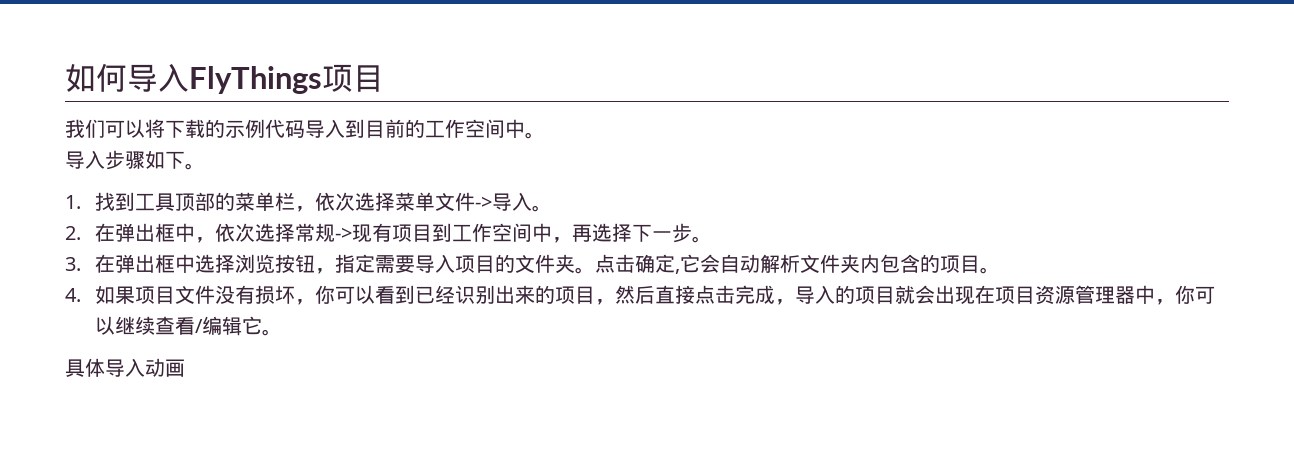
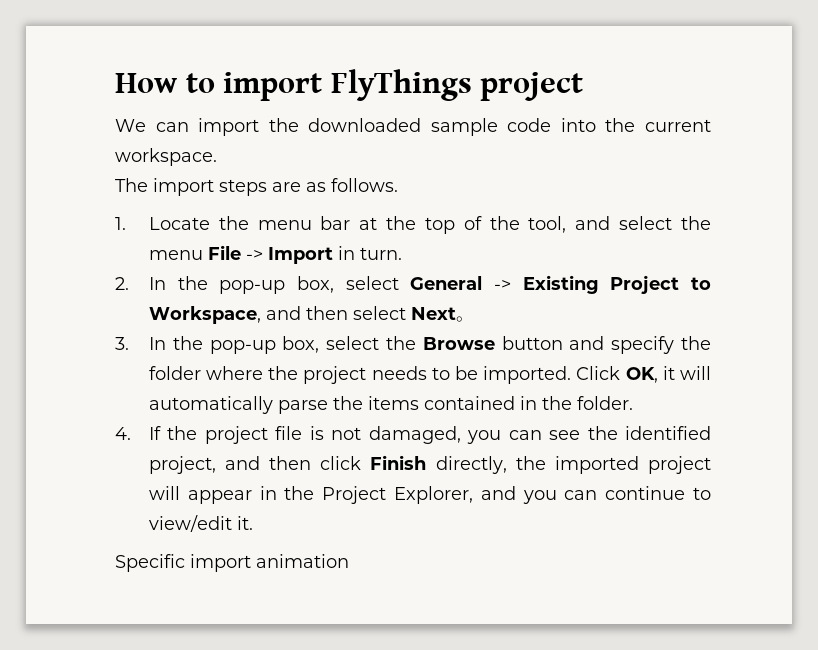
- 如何导入FlyThings项目
- 我们可以将下载的示例代码导入到目前的工作空间中。
- 导入步骤如下。
- 1.找到工具顶部的菜单栏，依次选择菜单文件->导入。
- 2.在弹出框中，依次选择常规->现有项目到工作空间中，再选择下一步。
- 3.在弹出框中选择浏览按钮，指定需要导入项目的文件夹。点击确定,它会自动解析文件夹内包含的项目。
- 4.如果项目文件没有损坏，你可以看到已经识别出来的项目，然后直接点击完成，导入的项目就会出现在项目资源管理器中，你可以继续查看/编辑它。
- 具体导入动画
+ How to import FlyThings project
+ We can import the downloaded sample code into the current workspace.
+ The import steps are as follows.
+ 1. Locate the menu bar at the top of the tool, and select the menu File -> Import in turn.
+ 2. In the pop-up box, select General -> Existing Project to Workspace, and then select Next。
+ 3. In the pop-up box, select the Browse button and specify the folder where the project needs to be imported. Click OK, it will automatically parse the items contained in the folder.
+ 4. If the project file is not damaged, you can see the identified project, and then click Finish directly, the imported project will appear in the Project Explorer, and you can continue to view/edit it.
+ Specific import animation

